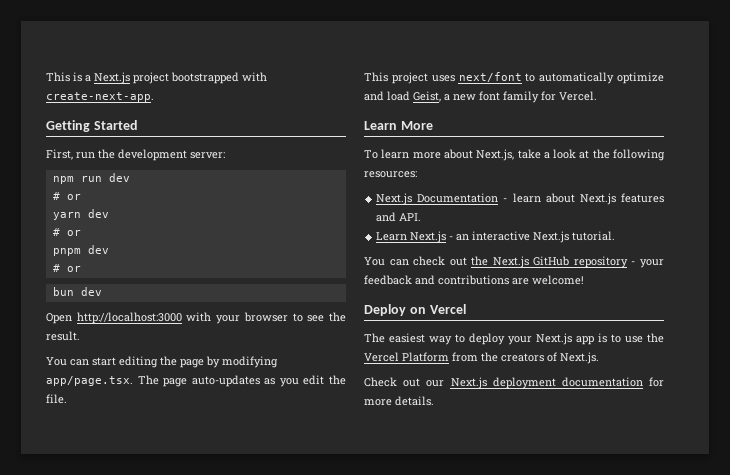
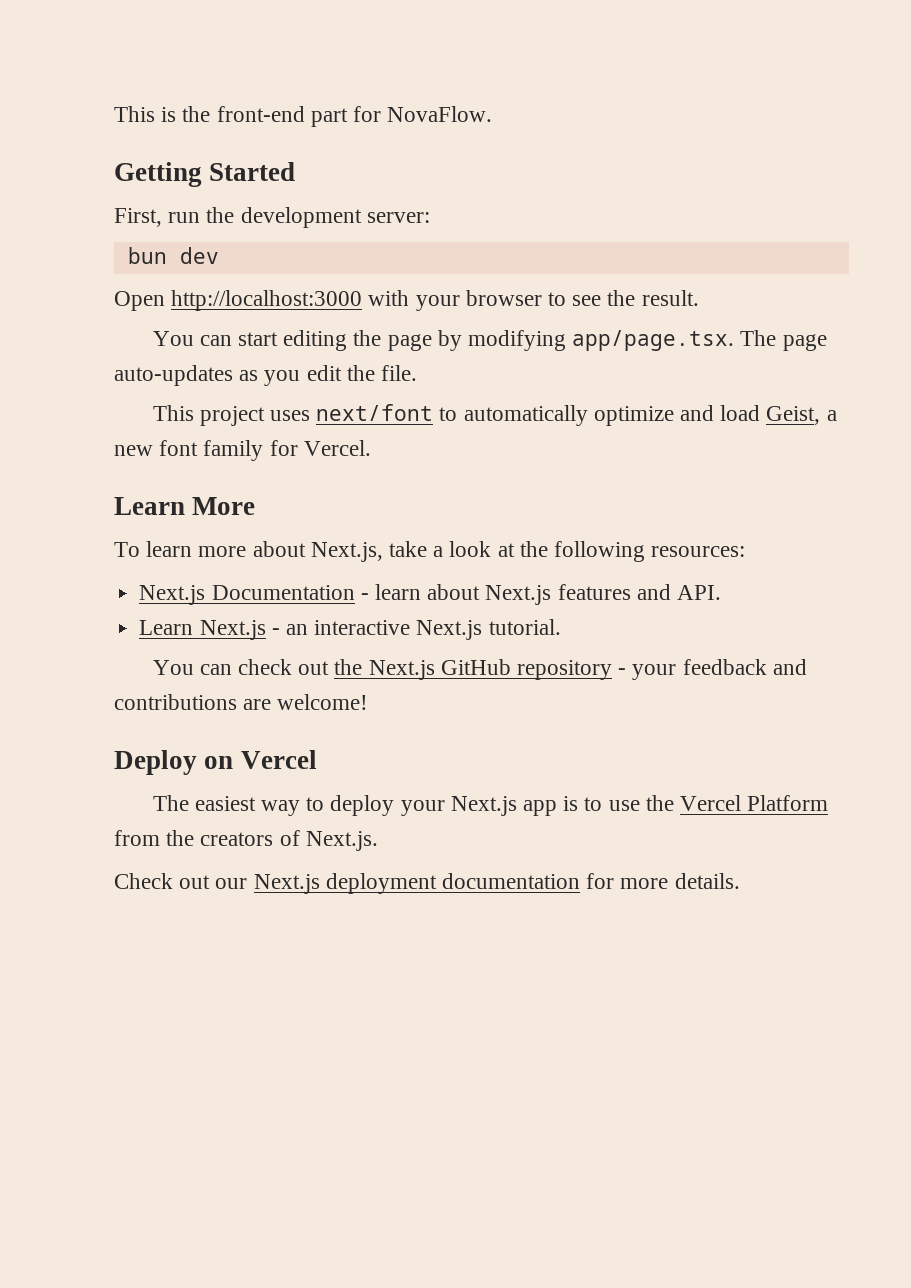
- This is a Next.js project bootstrapped with create-next-app.
+ This is the front-end part for NovaFlow.
- npm run dev
- # or
- yarn dev
- # or
- pnpm dev
- # or

